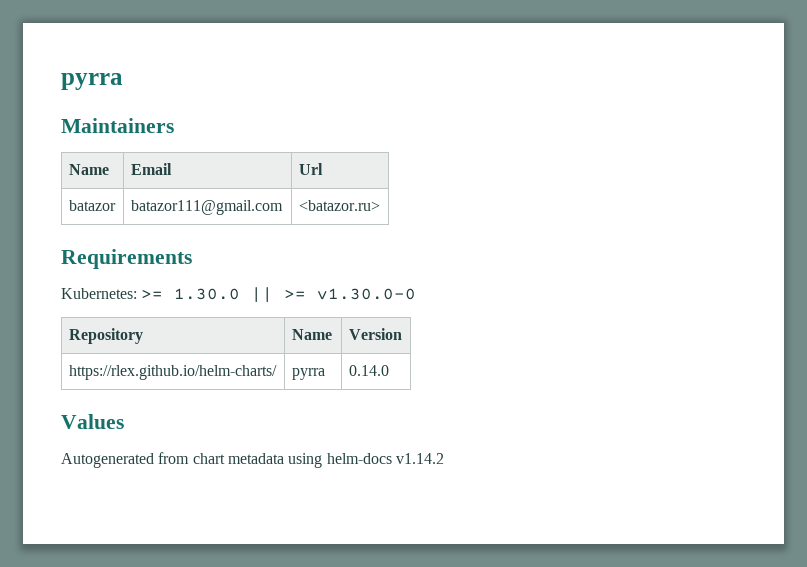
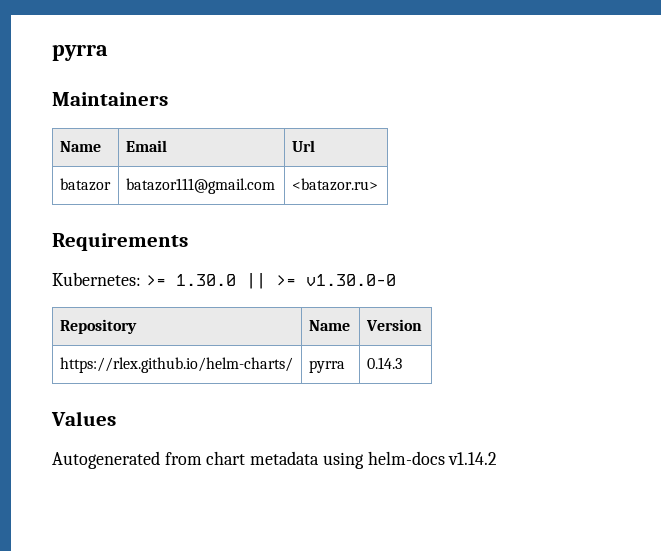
- https://rlex.github.io/helm-charts/ | pyrra | 0.14.0
+ https://rlex.github.io/helm-charts/ | pyrra | 0.14.3

